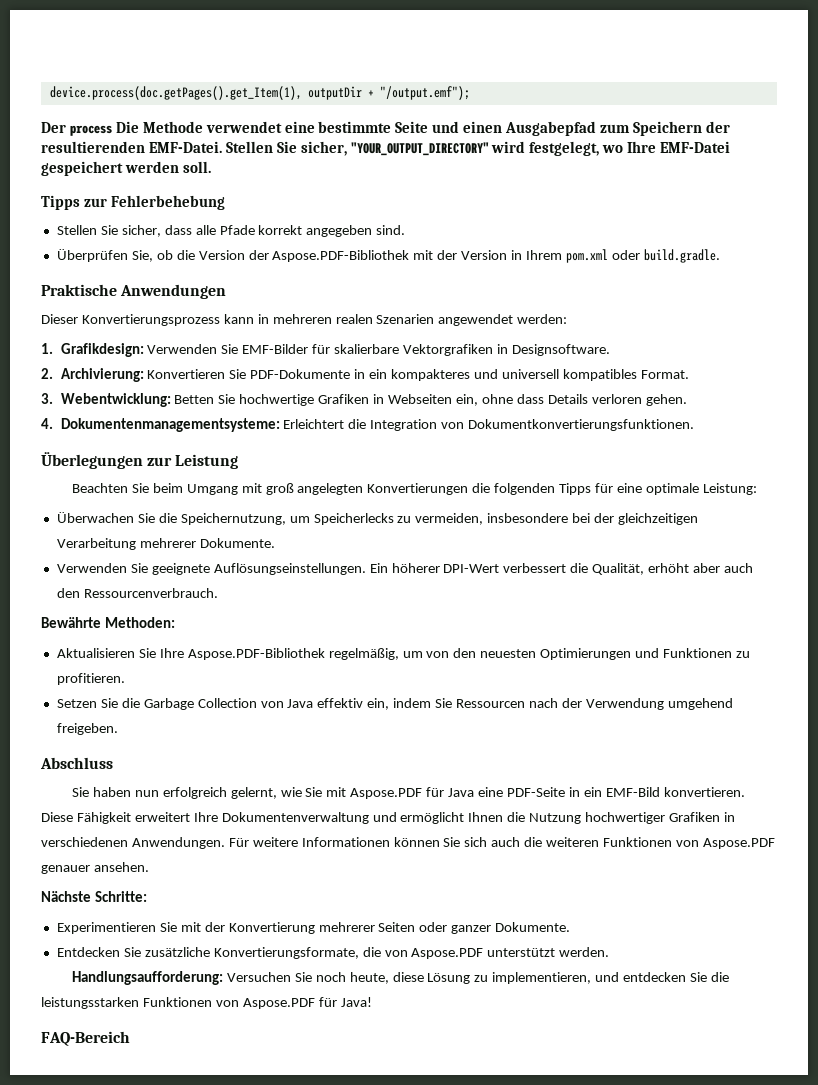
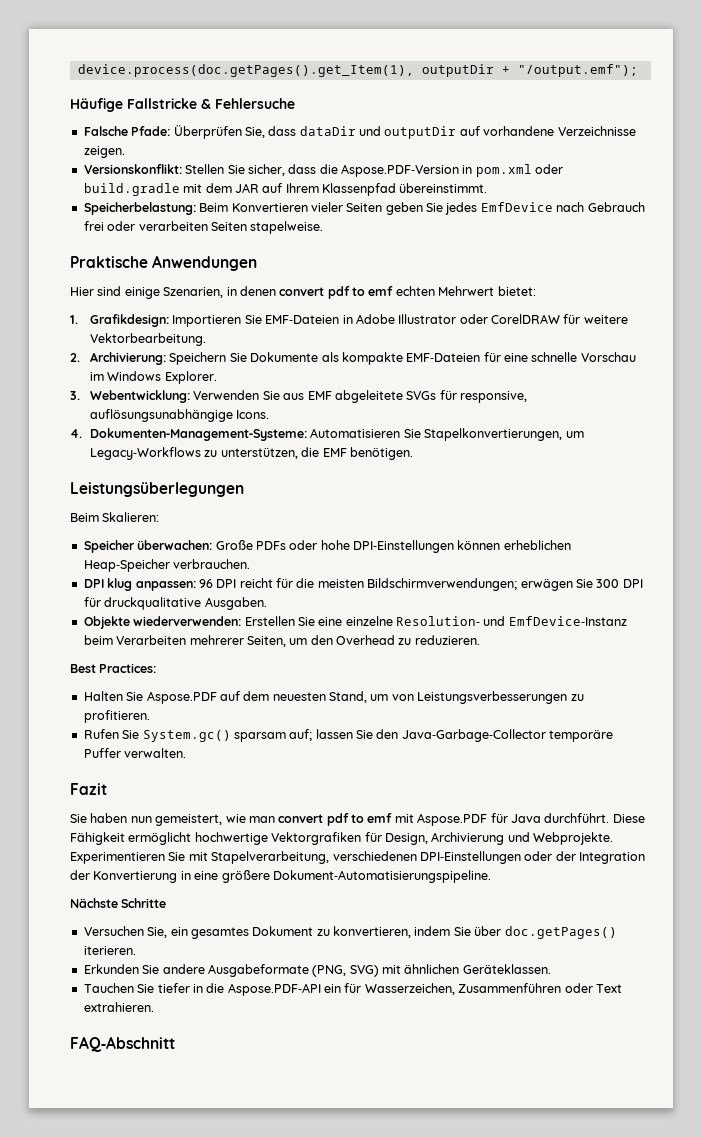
- Der process Die Methode verwendet eine bestimmte Seite und einen Ausgabepfad zum Speichern der resultierenden EMF-Datei. Stellen Sie sicher, "YOUR_OUTPUT_DIRECTORY" wird festgelegt, wo Ihre EMF-Datei gespeichert werden soll.
- Tipps zur Fehlerbehebung
- Stellen Sie sicher, dass alle Pfade korrekt angegeben sind.
- Überprüfen Sie, ob die Version der Aspose.PDF-Bibliothek mit der Version in Ihrem pom.xml oder build.gradle.
+ Häufige Fallstricke & Fehlersuche
+ Falsche Pfade: Überprüfen Sie, dass dataDir und outputDir auf vorhandene Verzeichnisse zeigen.
+ Versionskonflikt: Stellen Sie sicher, dass die Aspose.PDF‑Version in pom.xml oder build.gradle mit dem JAR auf Ihrem Klassenpfad übereinstimmt.
+ Speicherbelastung: Beim Konvertieren vieler Seiten geben Sie jedes EmfDevice nach Gebrauch frei oder verarbeiten Seiten stapelweise.
  Praktische Anwendungen
- Dieser Konvertierungsprozess kann in mehreren realen Szenarien angewendet werden:
- 1. Grafikdesign: Verwenden Sie EMF-Bilder für skalierbare Vektorgrafiken in Designsoftware.
- 2. Archivierung: Konvertieren Sie PDF-Dokumente in ein kompakteres und universell kompatibles Format.
- 3. Webentwicklung: Betten Sie hochwertige Grafiken in Webseiten ein, ohne dass Details verloren gehen.
- 4. Dokumentenmanagementsysteme: Erleichtert die Integration von Dokumentkonvertierungsfunktionen.
- Überlegungen zur Leistung
- Beachten Sie beim Umgang mit groß angelegten Konvertierungen die folgenden Tipps für eine optimale Leistung:
- Überwachen Sie die Speichernutzung, um Speicherlecks zu vermeiden, insbesondere bei der gleichzeitigen Verarbeitung mehrerer Dokumente.
- Verwenden Sie geeignete Auflösungseinstellungen. Ein höherer DPI-Wert verbessert die Qualität, erhöht aber auch den Ressourcenverbrauch.
- Bewährte Methoden:
- Aktualisieren Sie Ihre Aspose.PDF-Bibliothek regelmäßig, um von den neuesten Optimierungen und Funktionen zu profitieren.
- Setzen Sie die Garbage Collection von Java effektiv ein, indem Sie Ressourcen nach der Verwendung umgehend freigeben.
- Abschluss
- Sie haben nun erfolgreich gelernt, wie Sie mit Aspose.PDF für Java eine PDF-Seite in ein EMF-Bild konvertieren. Diese Fähigkeit erweitert Ihre Dokumentenverwaltung und ermöglicht Ihnen die Nutzung hochwertiger Grafiken in verschiedenen Anwendungen. Für weitere Informationen können Sie sich auch die weiteren Funktionen von Aspose.PDF genauer ansehen.
- Nächste Schritte:
- Experimentieren Sie mit der Konvertierung mehrerer Seiten oder ganzer Dokumente.
- Entdecken Sie zusätzliche Konvertierungsformate, die von Aspose.PDF unterstützt werden.
- Handlungsaufforderung: Versuchen Sie noch heute, diese Lösung zu implementieren, und entdecken Sie die leistungsstarken Funktionen von Aspose.PDF für Java!
- FAQ-Bereich
+ Hier sind einige Szenarien, in denen convert pdf to emf echten Mehrwert bietet:
+ 1. Grafikdesign: Importieren Sie EMF‑Dateien in Adobe Illustrator oder CorelDRAW für weitere Vektorbearbeitung.
+ 2. Archivierung: Speichern Sie Dokumente als kompakte EMF‑Dateien für eine schnelle Vorschau im Windows Explorer.
+ 3. Webentwicklung: Verwenden Sie aus EMF abgeleitete SVGs für responsive, auflösungsunabhängige Icons.
+ 4. Dokumenten‑Management‑Systeme: Automatisieren Sie Stapelkonvertierungen, um Legacy‑Workflows zu unterstützen, die EMF benötigen.
+ Leistungsüberlegungen
+ Beim Skalieren:
+ Speicher überwachen: Große PDFs oder hohe DPI‑Einstellungen können erheblichen Heap‑Speicher verbrauchen.
+ DPI klug anpassen: 96 DPI reicht für die meisten Bildschirmverwendungen; erwägen Sie 300 DPI für druckqualitative Ausgaben.
+ Objekte wiederverwenden: Erstellen Sie eine einzelne Resolution‑ und EmfDevice‑Instanz beim Verarbeiten mehrerer Seiten, um den Overhead zu reduzieren.
+ Best Practices:
+ Halten Sie Aspose.PDF auf dem neuesten Stand, um von Leistungsverbesserungen zu profitieren.
+ Rufen Sie System.gc() sparsam auf; lassen Sie den Java‑Garbage‑Collector temporäre Puffer verwalten.
+ Fazit
+ Sie haben nun gemeistert, wie man convert pdf to emf mit Aspose.PDF für Java durchführt. Diese Fähigkeit ermöglicht hochwertige Vektorgrafiken für Design, Archivierung und Webprojekte. Experimentieren Sie mit Stapelverarbeitung, verschiedenen DPI‑Einstellungen oder der Integration der Konvertierung in eine größere Dokument‑Automatisierungspipeline.
+ Nächste Schritte
+ Versuchen Sie, ein gesamtes Dokument zu konvertieren, indem Sie über doc.getPages() iterieren.
+ Erkunden Sie andere Ausgabeformate (PNG, SVG) mit ähnlichen Geräteklassen.
+ Tauchen Sie tiefer in die Aspose.PDF‑API ein für Wasserzeichen, Zusammenführen oder Text extrahieren.
+ FAQ‑Abschnitt

